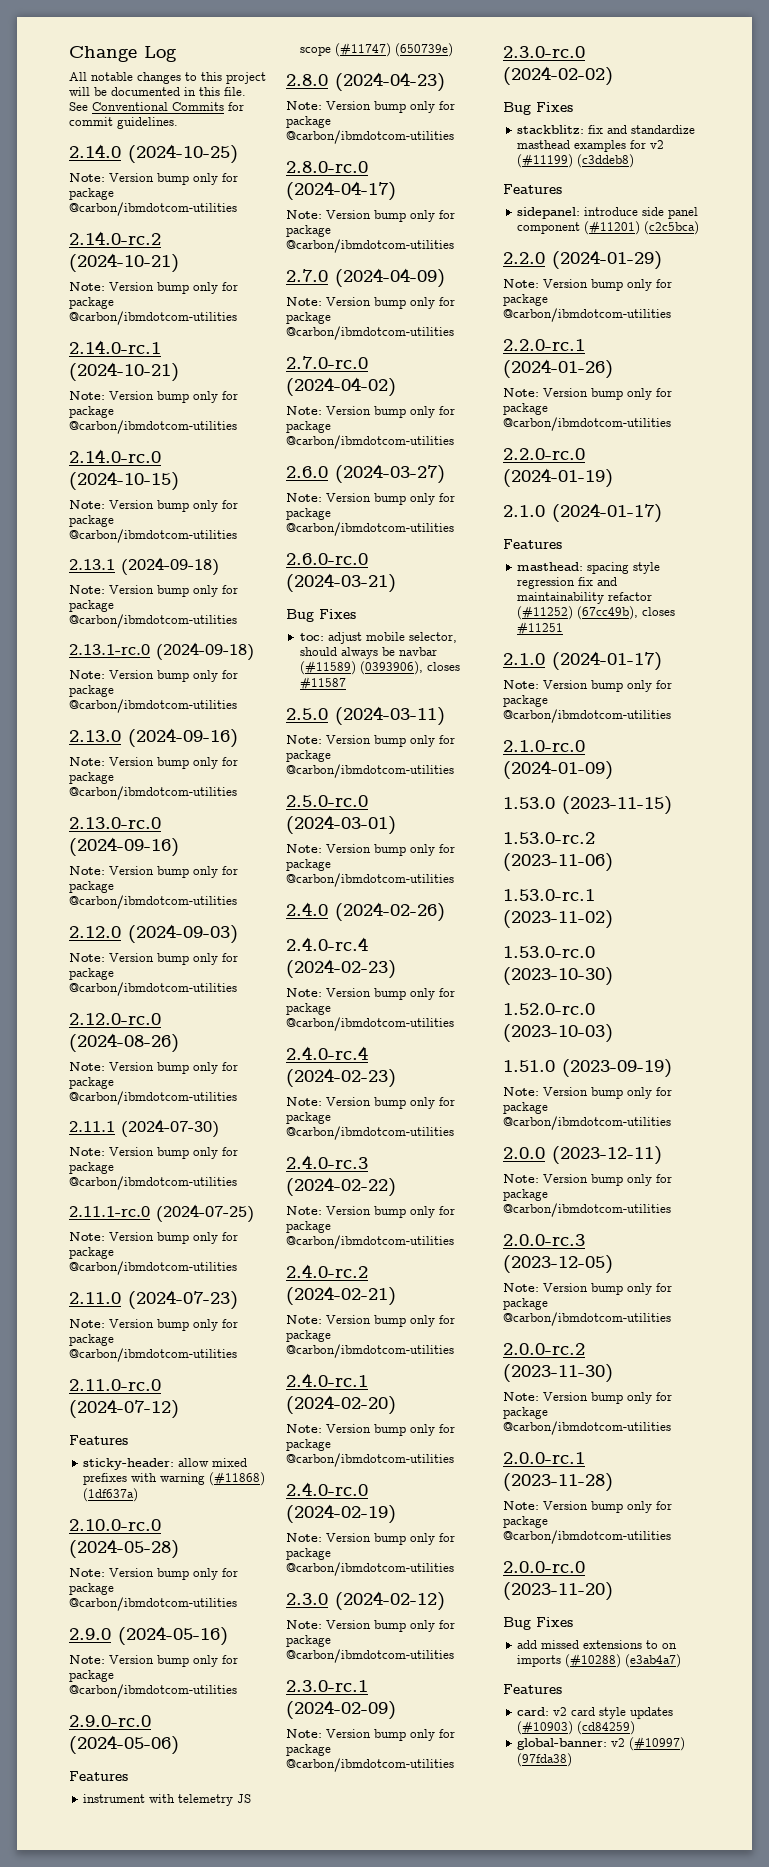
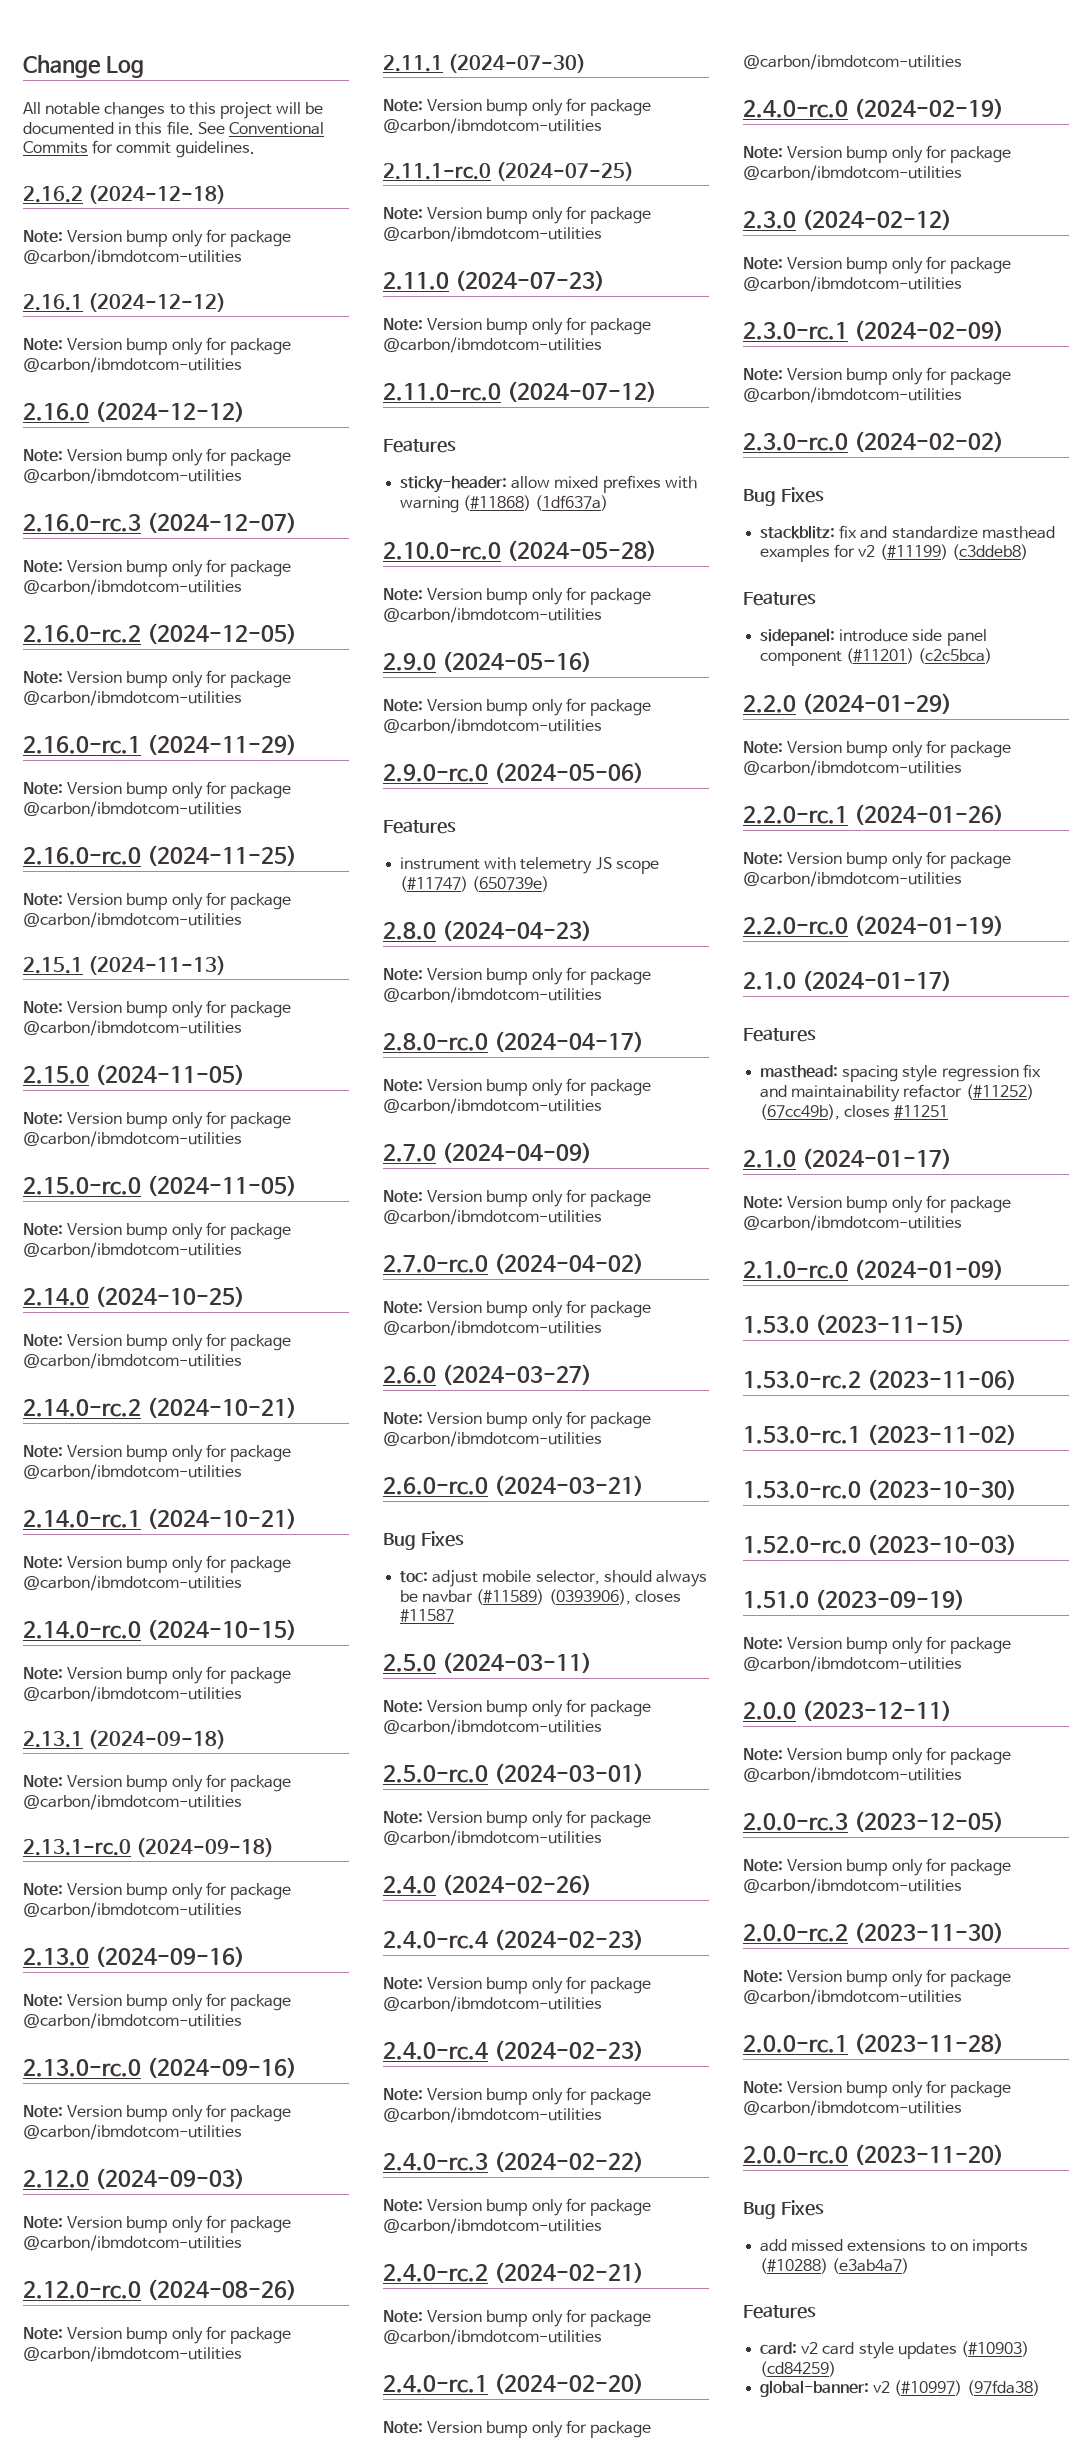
+ 2.16.2 (2024-12-18)
+ Note: Version bump only for package @carbon/ibmdotcom-utilities
+ 2.16.1 (2024-12-12)
+ Note: Version bump only for package @carbon/ibmdotcom-utilities
+ 2.16.0 (2024-12-12)
+ Note: Version bump only for package @carbon/ibmdotcom-utilities
+ 2.16.0-rc.3 (2024-12-07)
+ Note: Version bump only for package @carbon/ibmdotcom-utilities
+ 2.16.0-rc.2 (2024-12-05)
+ Note: Version bump only for package @carbon/ibmdotcom-utilities
+ 2.16.0-rc.1 (2024-11-29)
+ Note: Version bump only for package @carbon/ibmdotcom-utilities
+ 2.16.0-rc.0 (2024-11-25)
+ Note: Version bump only for package @carbon/ibmdotcom-utilities
+ 2.15.1 (2024-11-13)
+ Note: Version bump only for package @carbon/ibmdotcom-utilities
+ 2.15.0 (2024-11-05)
+ Note: Version bump only for package @carbon/ibmdotcom-utilities
+ 2.15.0-rc.0 (2024-11-05)
+ Note: Version bump only for package @carbon/ibmdotcom-utilities

